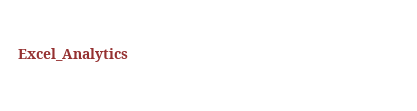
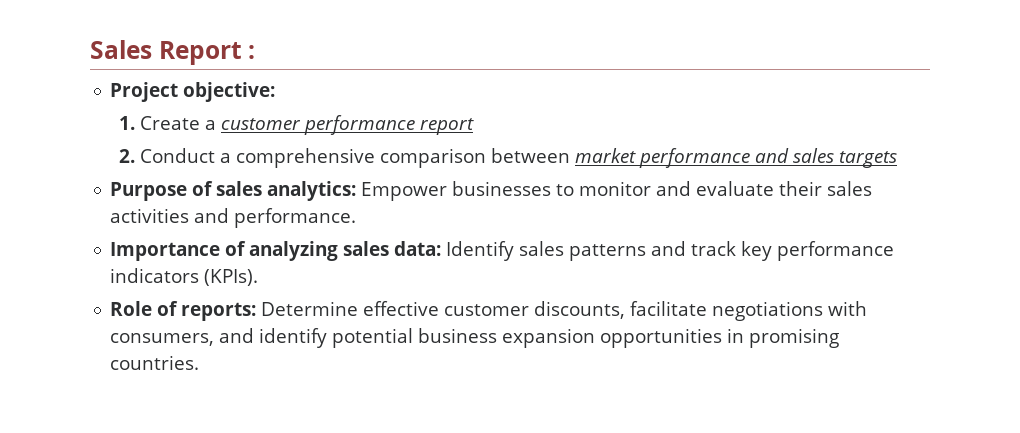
- Excel_Analytics
+ Sales Report :
+ Project objective:
+ 1. Create a customer performance report
+ 2. Conduct a comprehensive comparison between market performance and sales targets
+ Purpose of sales analytics: Empower businesses to monitor and evaluate their sales activities and performance.
+ Importance of analyzing sales data: Identify sales patterns and track key performance indicators (KPIs).
+ Role of reports: Determine effective customer discounts, facilitate negotiations with consumers, and identify potential business expansion opportunities in promising countries.

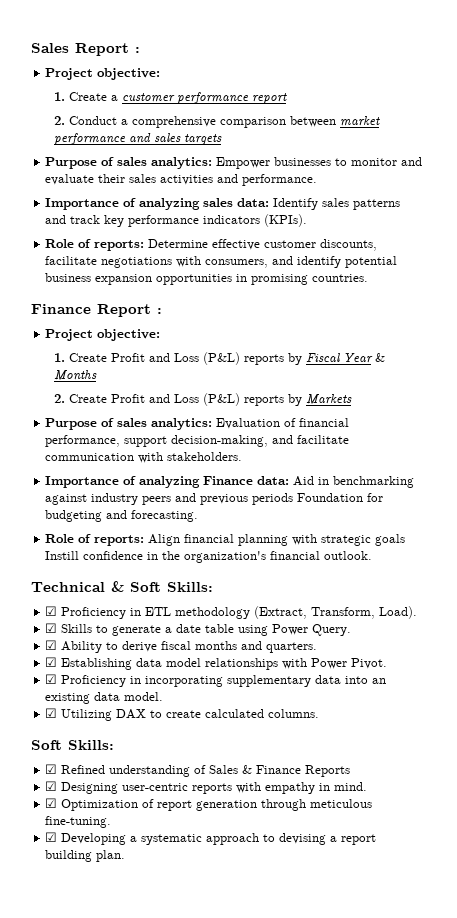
+ Finance Report :
+ Project objective:
+ 1. Create Profit and Loss (P&L) reports by Fiscal Year & Months
+ 2. Create Profit and Loss (P&L) reports by Markets
+ Purpose of sales analytics: Evaluation of financial performance, support decision-making, and facilitate communication with stakeholders.
+ Importance of analyzing Finance data: Aid in benchmarking against industry peers and previous periods Foundation for budgeting and forecasting.
+ Role of reports: Align financial planning with strategic goals Instill confidence in the organization's financial outlook.
+ Technical & Soft Skills:
+ ☑ Proficiency in ETL methodology (Extract, Transform, Load).
+ ☑ Skills to generate a date table using Power Query.
+ ☑ Ability to derive fiscal months and quarters.
+ ☑ Establishing data model relationships with Power Pivot.
+ ☑ Proficiency in incorporating supplementary data into an existing data model.
+ ☑ Utilizing DAX to create calculated columns.
+ Soft Skills:
+ ☑ Refined understanding of Sales & Finance Reports
+ ☑ Designing user-centric reports with empathy in mind.
+ ☑ Optimization of report generation through meticulous fine-tuning.
+ ☑ Developing a systematic approach to devising a report building plan.

